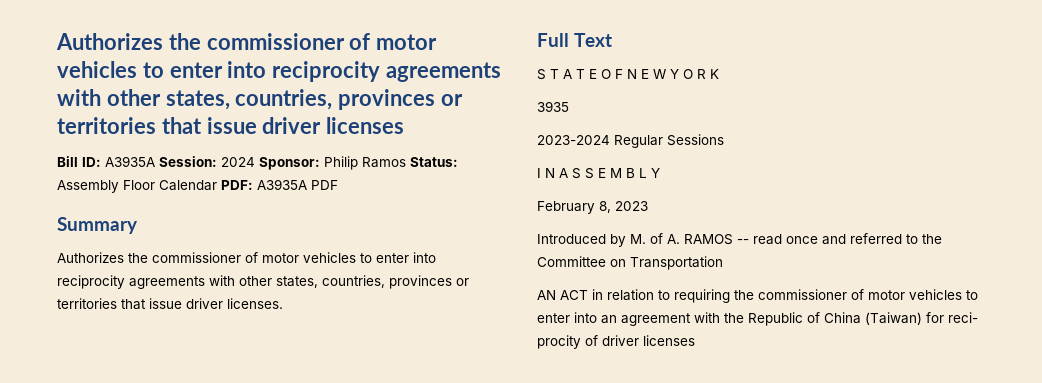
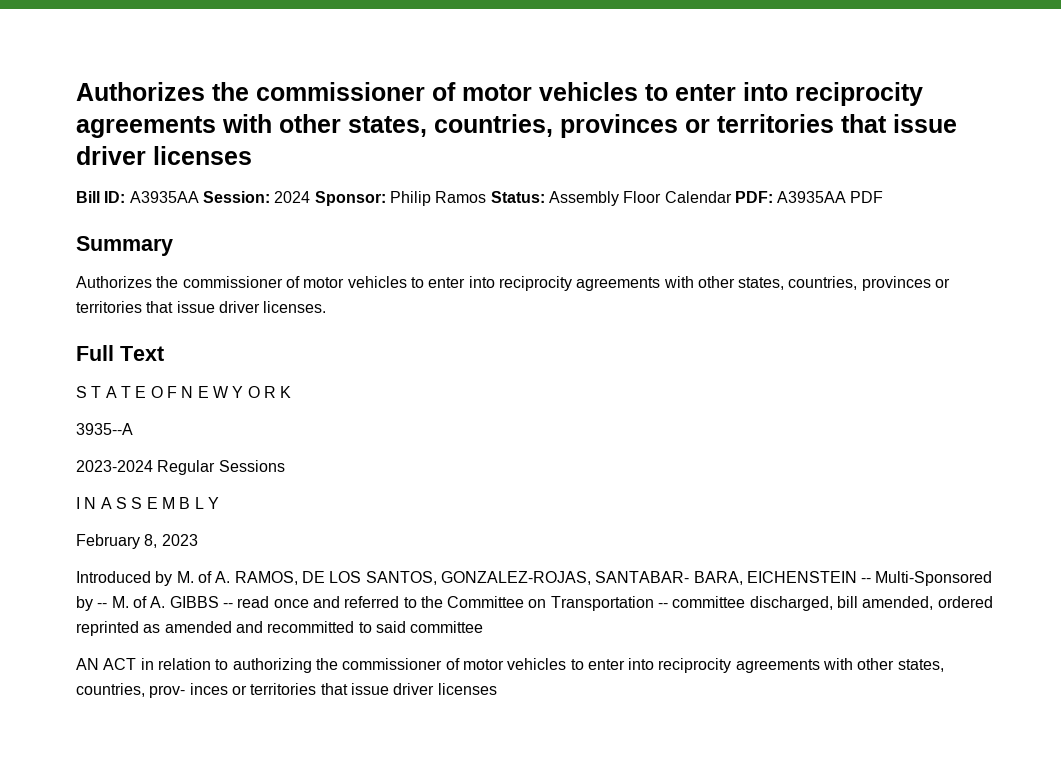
- Bill ID: A3935A Session: 2024 Sponsor: Philip Ramos Status: Assembly Floor Calendar PDF: A3935A PDF
+ Bill ID: A3935AA Session: 2024 Sponsor: Philip Ramos Status: Assembly Floor Calendar PDF: A3935AA PDF
- 3935
+ 3935--A
- Introduced by M. of A. RAMOS -- read once and referred to the Committee on Transportation
+ Introduced by M. of A. RAMOS, DE LOS SANTOS, GONZALEZ-ROJAS, SANTABAR- BARA, EICHENSTEIN -- Multi-Sponsored by -- M. of A. GIBBS -- read once and referred to the Committee on Transportation -- committee discharged, bill amended, ordered reprinted as amended and recommitted to said committee
- AN ACT in relation to requiring the commissioner of motor vehicles to enter into an agreement with the Republic of China (Taiwan) for reci- procity of driver licenses
+ AN ACT in relation to authorizing the commissioner of motor vehicles to enter into reciprocity agreements with other states, countries, prov- inces or territories that issue driver licenses

